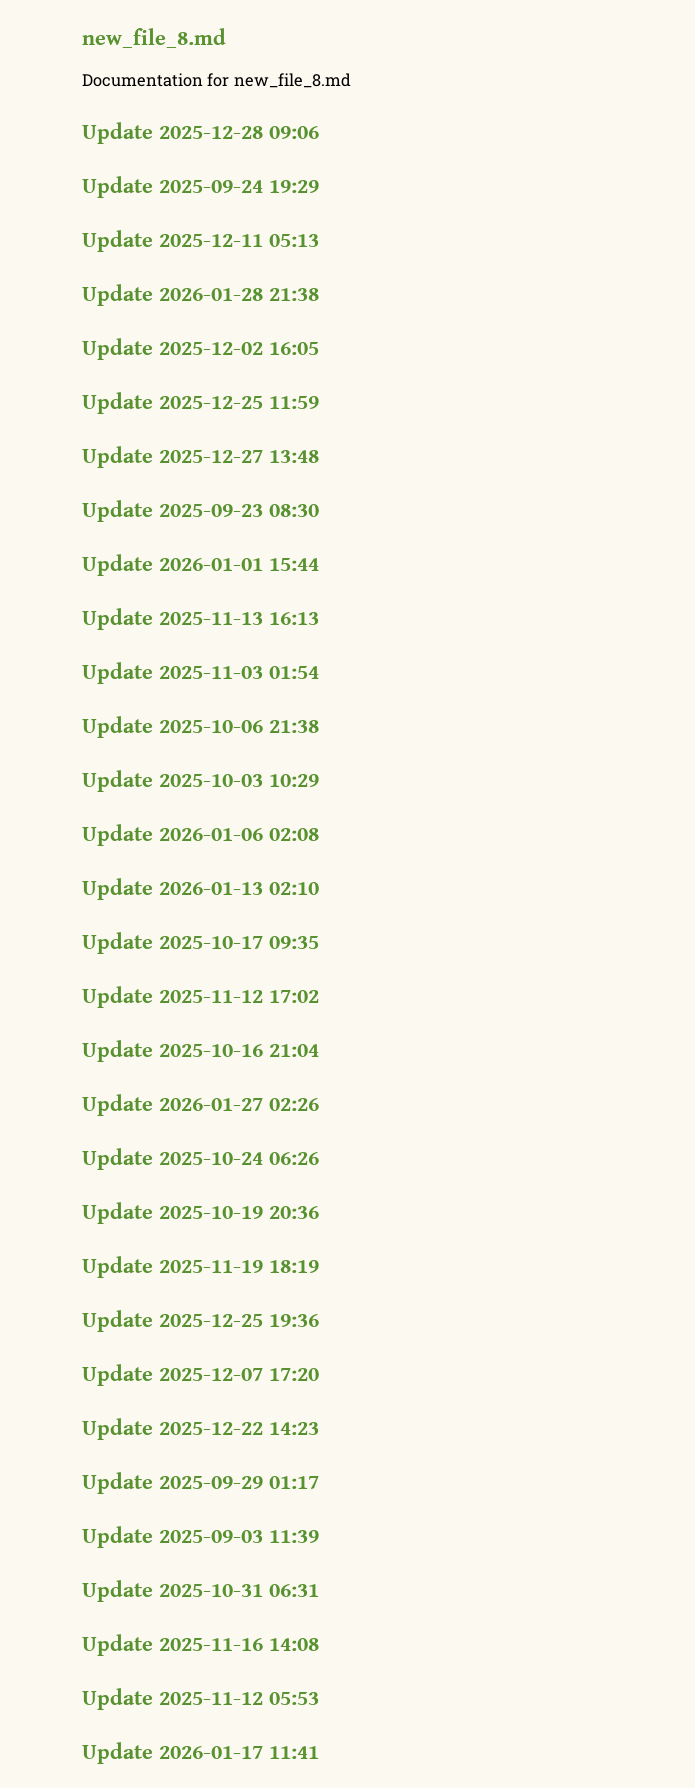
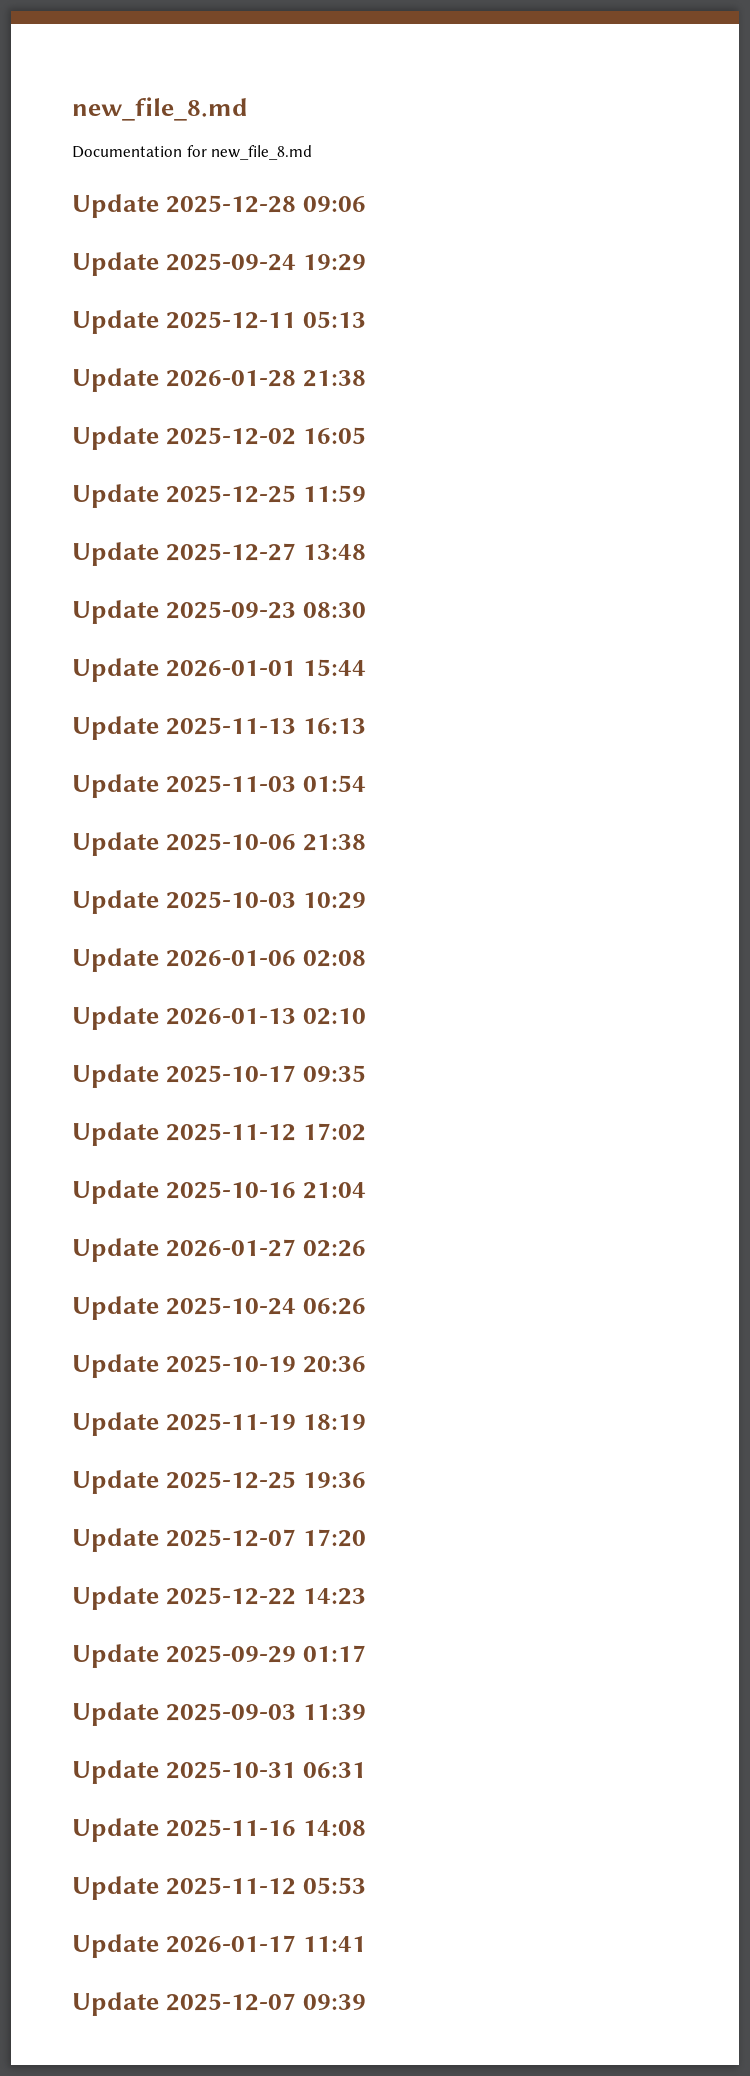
+ Update 2025-12-07 09:39

